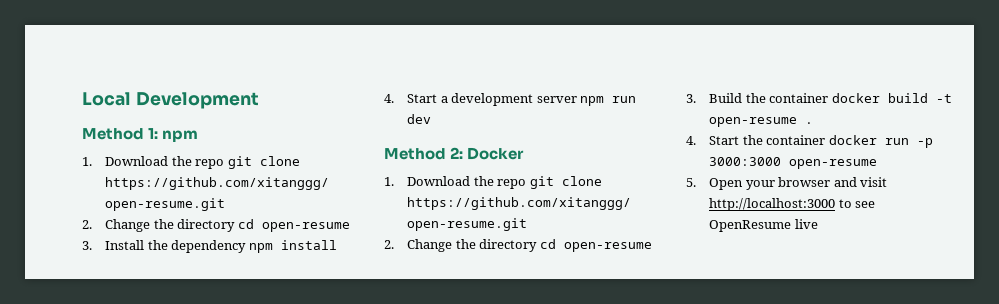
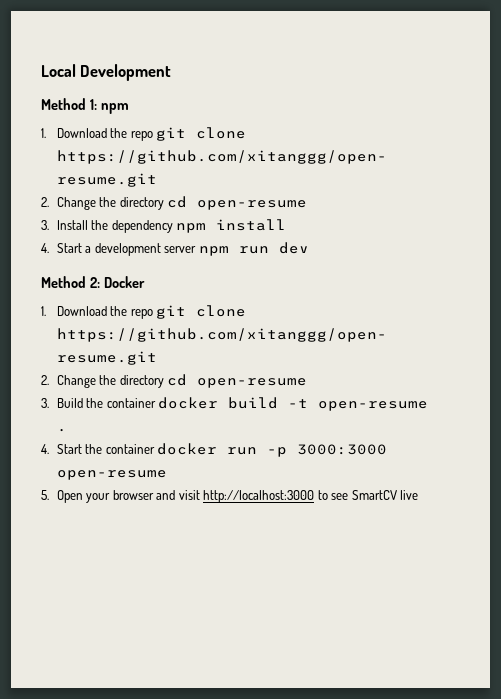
- 5. Open your browser and visit http://localhost:3000 to see OpenResume live
+ 5. Open your browser and visit http://localhost:3000 to see SmartCV live

